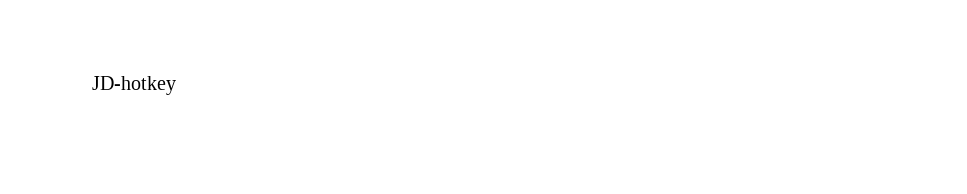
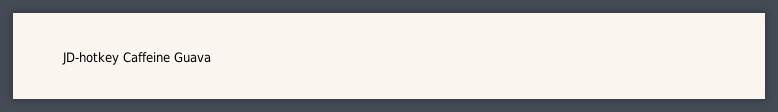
- JD-hotkey
+ JD-hotkey Caffeine Guava

